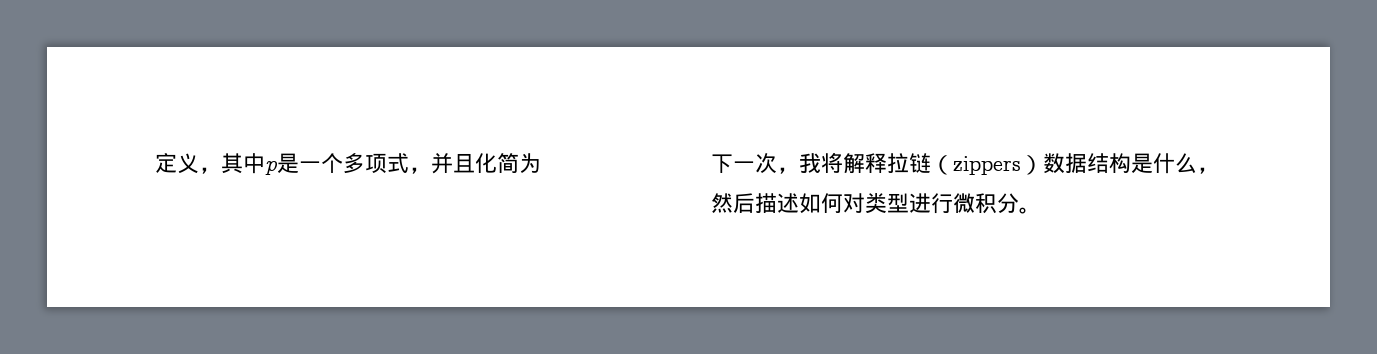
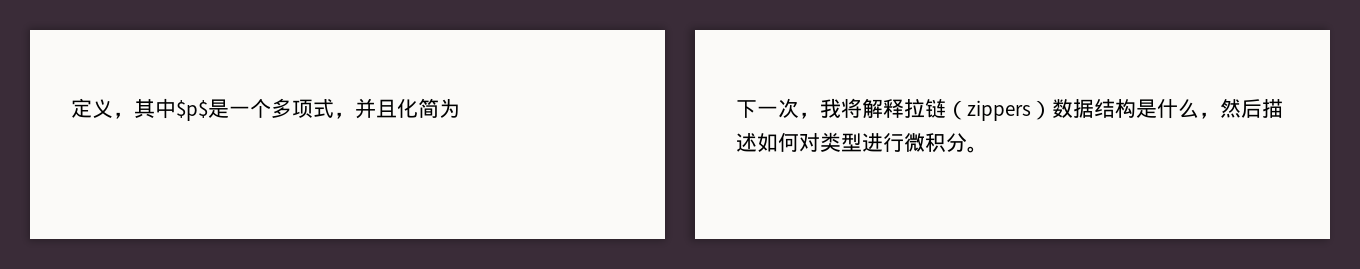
- 定义，其中p是一个多项式，并且化简为
+ 定义，其中$p$是一个多项式，并且化简为

